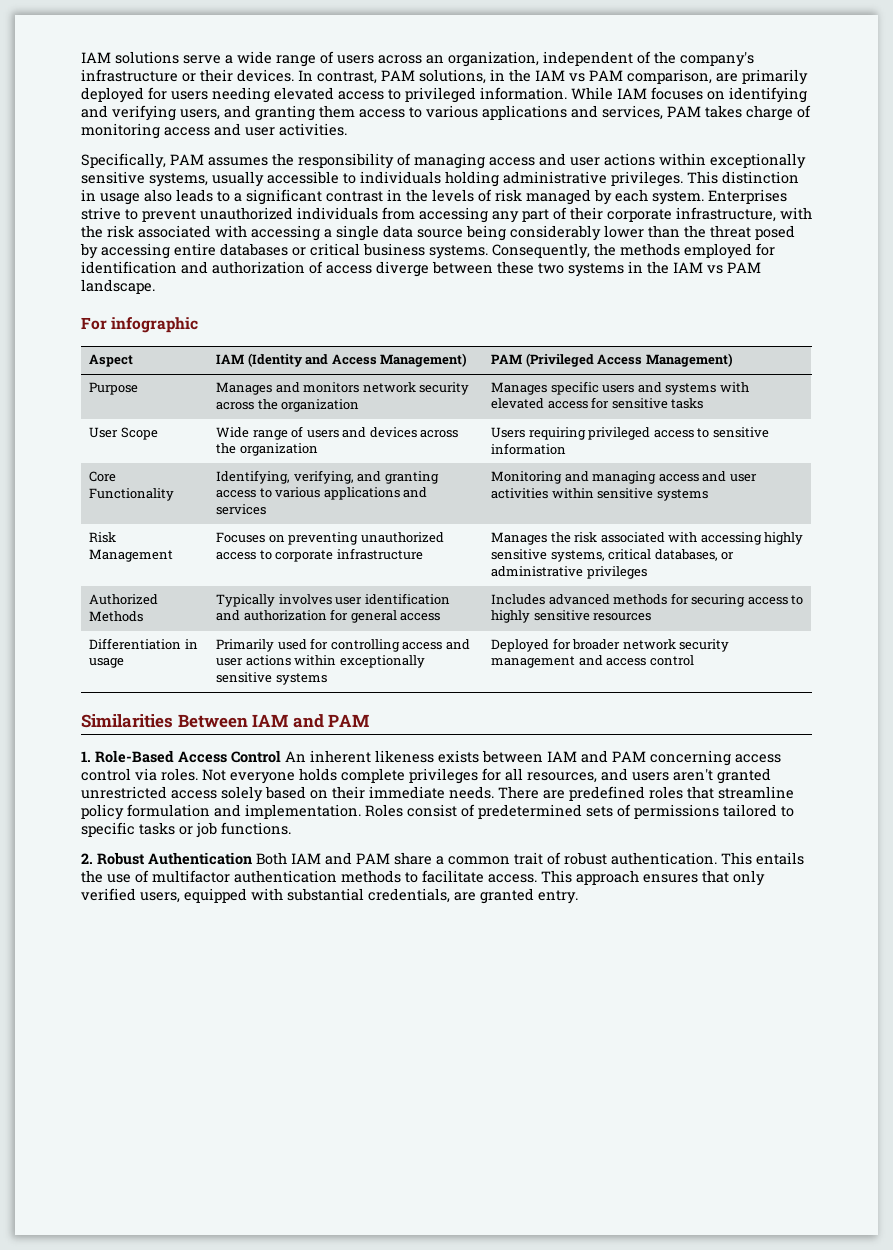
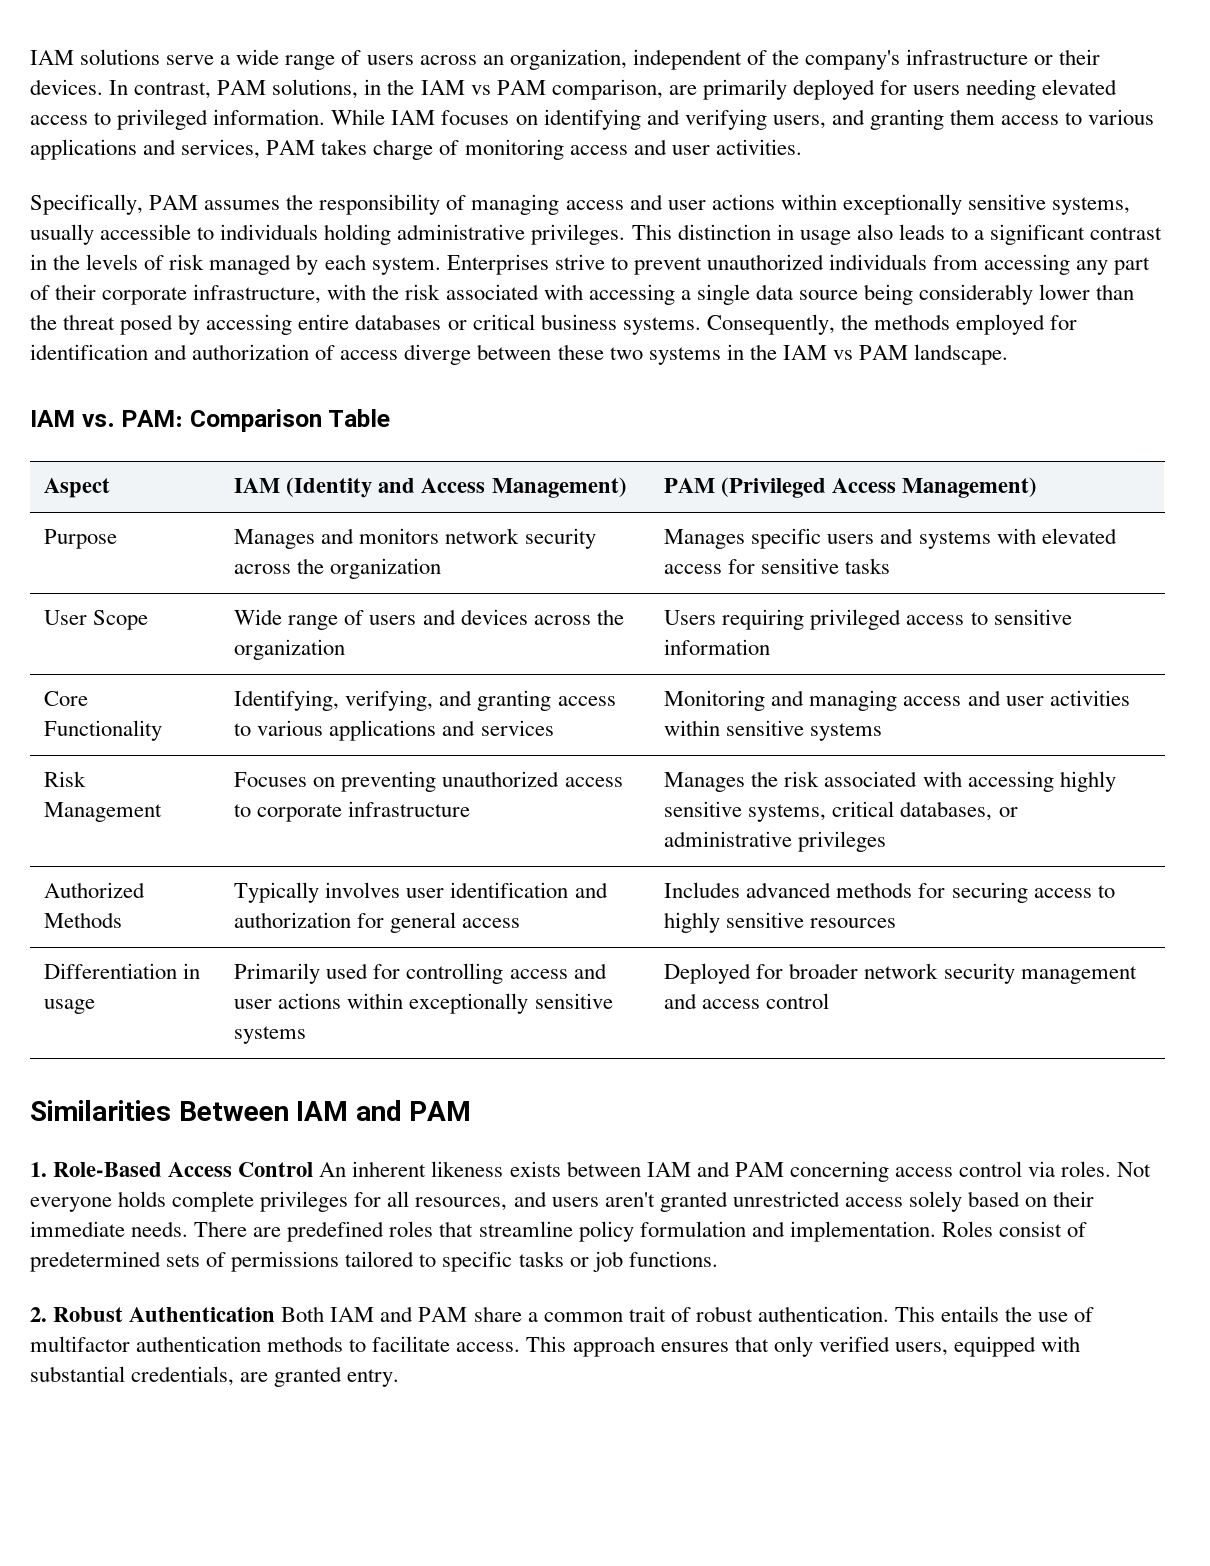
- For infographic
+ IAM vs. PAM: Comparison Table

